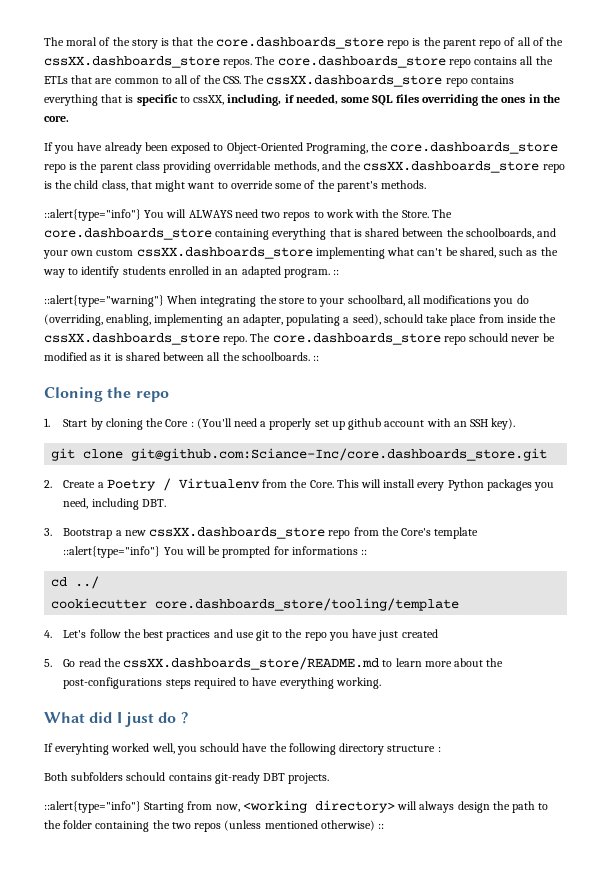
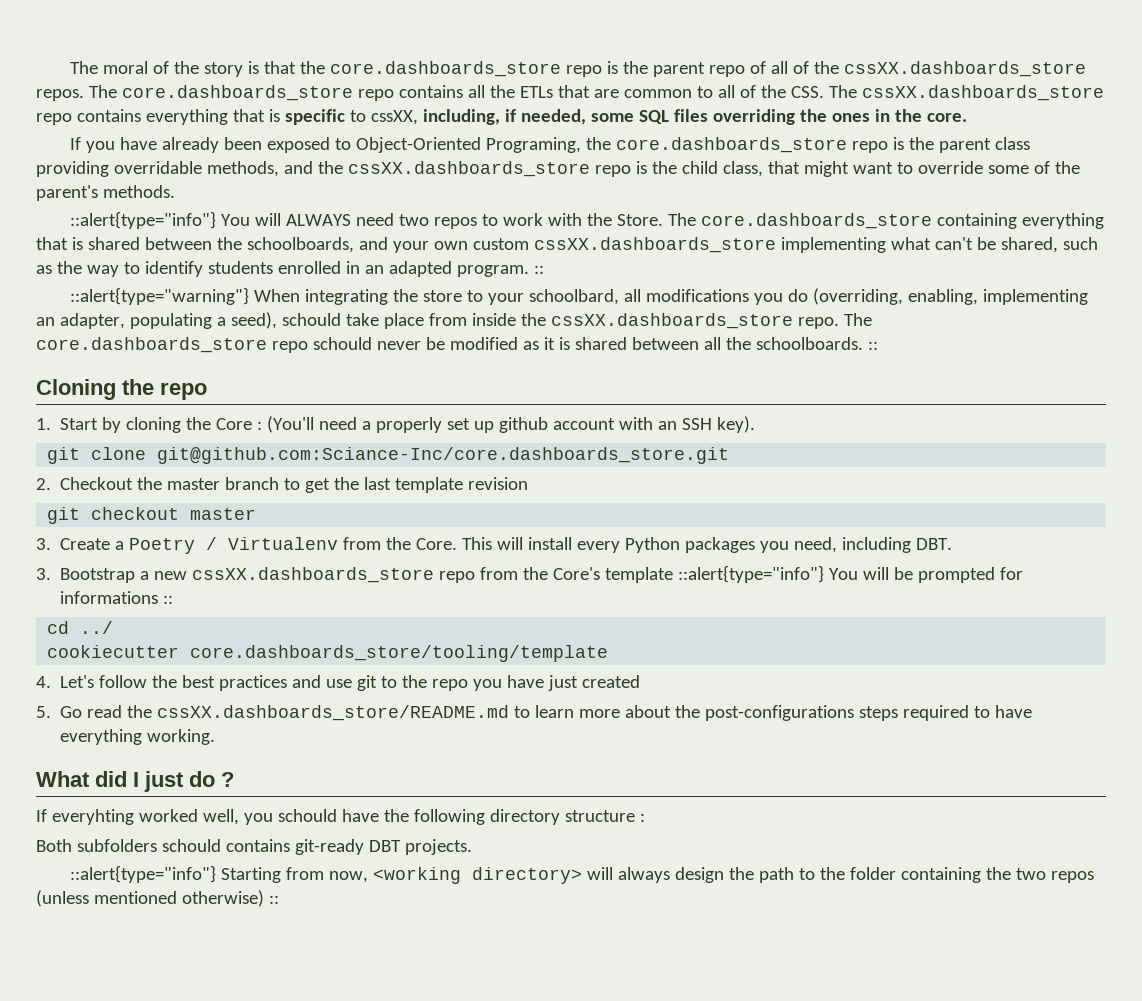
- 2. Create a Poetry / Virtualenv from the Core.
+ 2. Checkout the master branch to get the last template revision
+ git checkout master
+ 3. Create a Poetry / Virtualenv from the Core.

